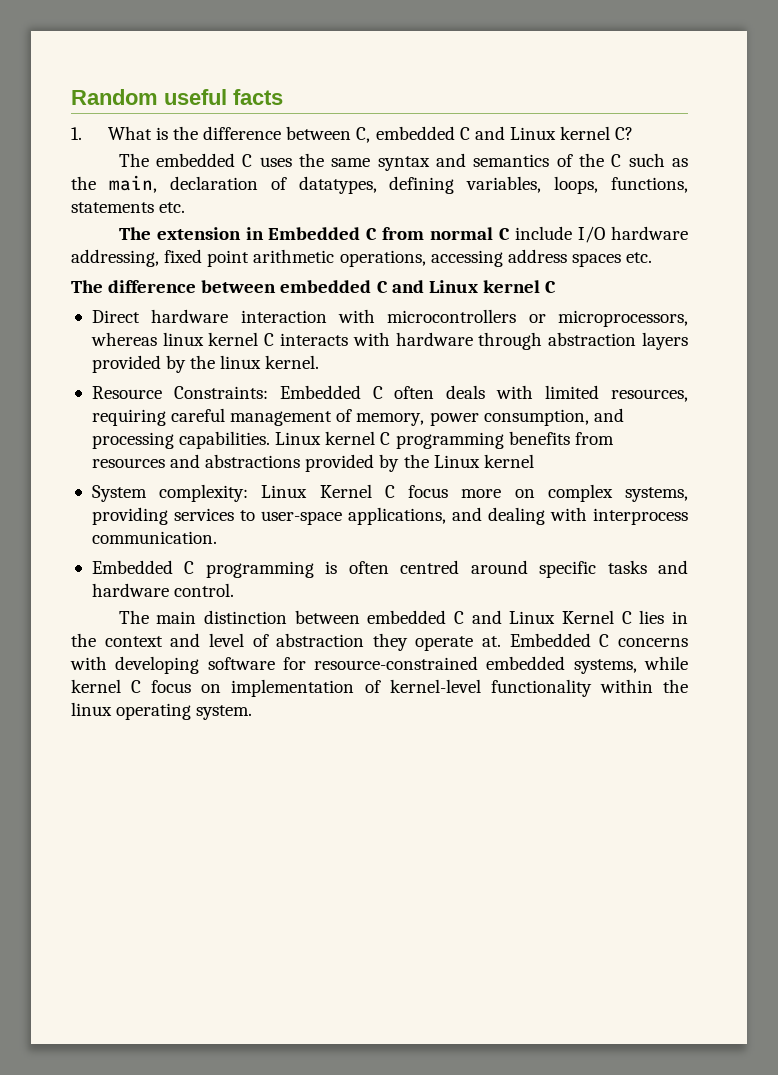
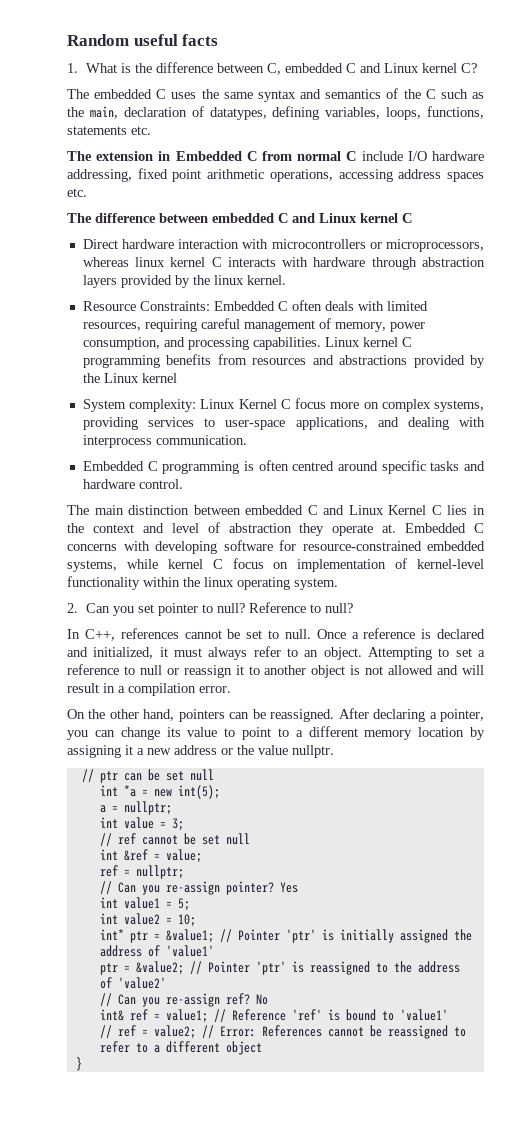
+ 2. Can you set pointer to null? Reference to null?
+ In C++, references cannot be set to null. Once a reference is declared and initialized, it must always refer to an object. Attempting to set a reference to null or reassign it to another object is not allowed and will result in a compilation error.
+ On the other hand, pointers can be reassigned. After declaring a pointer, you can change its value to point to a different memory location by assigning it a new address or the value nullptr.
+ // ptr can be set null
+ int *a = new int(5);
+ a = nullptr;
+ int value = 3;
+ // ref cannot be set null
+ int &ref = value;
+ ref = nullptr;
+ // Can you re-assign pointer? Yes
+ int value1 = 5;
+ int value2 = 10;
+ int* ptr = &value1; // Pointer 'ptr' is initially assigned the address of 'value1'
+ ptr = &value2; // Pointer 'ptr' is reassigned to the address of 'value2'
+ // Can you re-assign ref? No
+ int& ref = value1; // Reference 'ref' is bound to 'value1'
+ // ref = value2; // Error: References cannot be reassigned to refer to a different object
+ }

